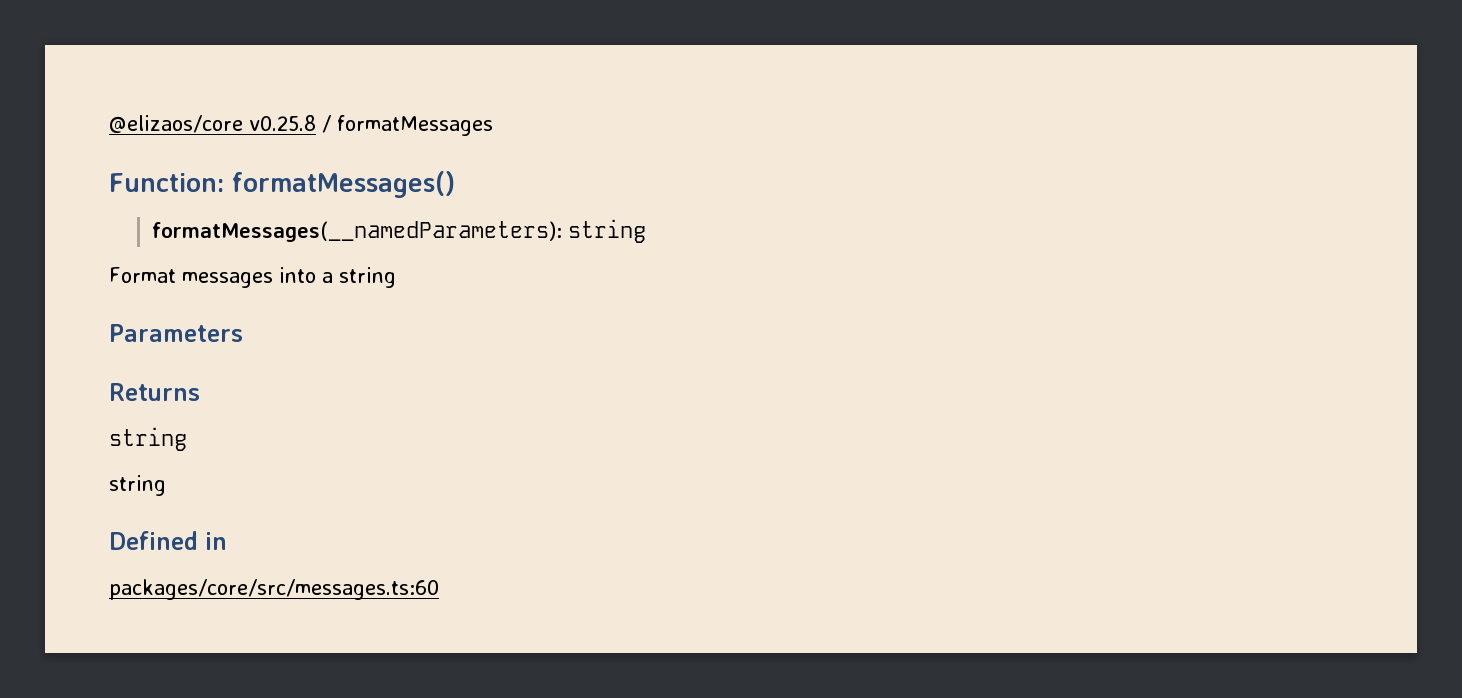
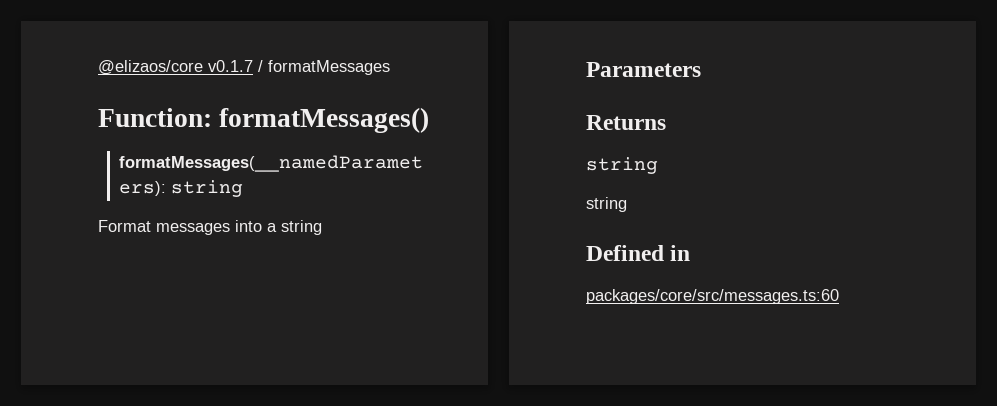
- @elizaos/core v0.25.8 / formatMessages
+ @elizaos/core v0.1.7 / formatMessages

